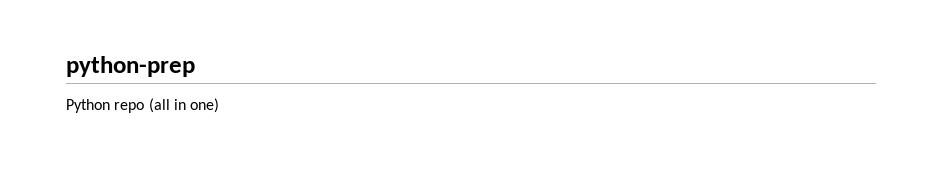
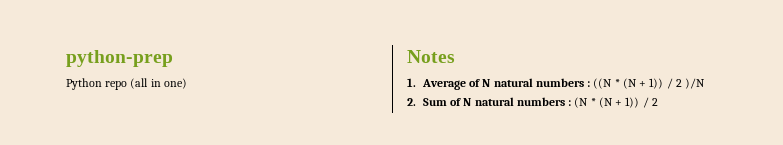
+ Notes
+ 1. Average of N natural numbers : ((N * (N + 1)) / 2 )/N
+ 2. Sum of N natural numbers : (N * (N + 1)) / 2

